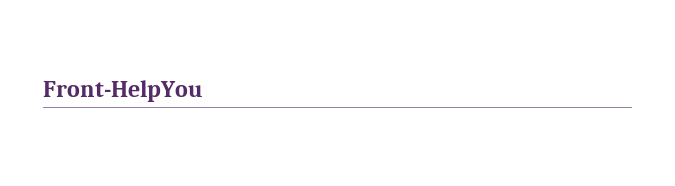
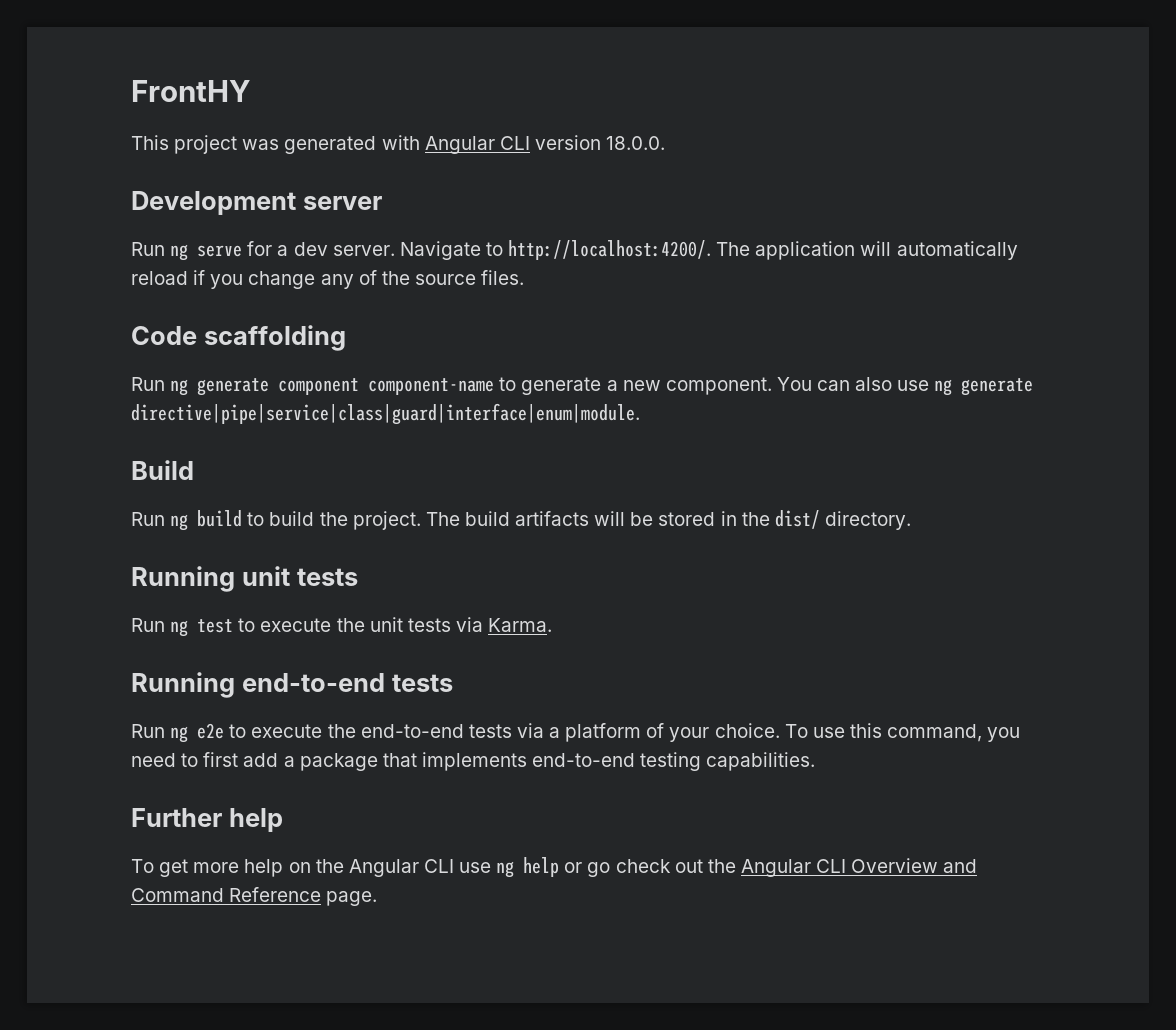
- Front-HelpYou
+ FrontHY
+ This project was generated with Angular CLI version 18.0.0.
+ Development server
+ Run ng serve for a dev server. Navigate to http://localhost:4200/. The application will automatically reload if you change any of the source files.
+ Code scaffolding
+ Run ng generate component component-name to generate a new component. You can also use ng generate directive|pipe|service|class|guard|interface|enum|module.
+ Build
+ Run ng build to build the project. The build artifacts will be stored in the dist/ directory.
+ Running unit tests
+ Run ng test to execute the unit tests via Karma.
+ Running end-to-end tests
+ Run ng e2e to execute the end-to-end tests via a platform of your choice. To use this command, you need to first add a package that implements end-to-end testing capabilities.
+ Further help
+ To get more help on the Angular CLI use ng help or go check out the Angular CLI Overview and Command Reference page.

